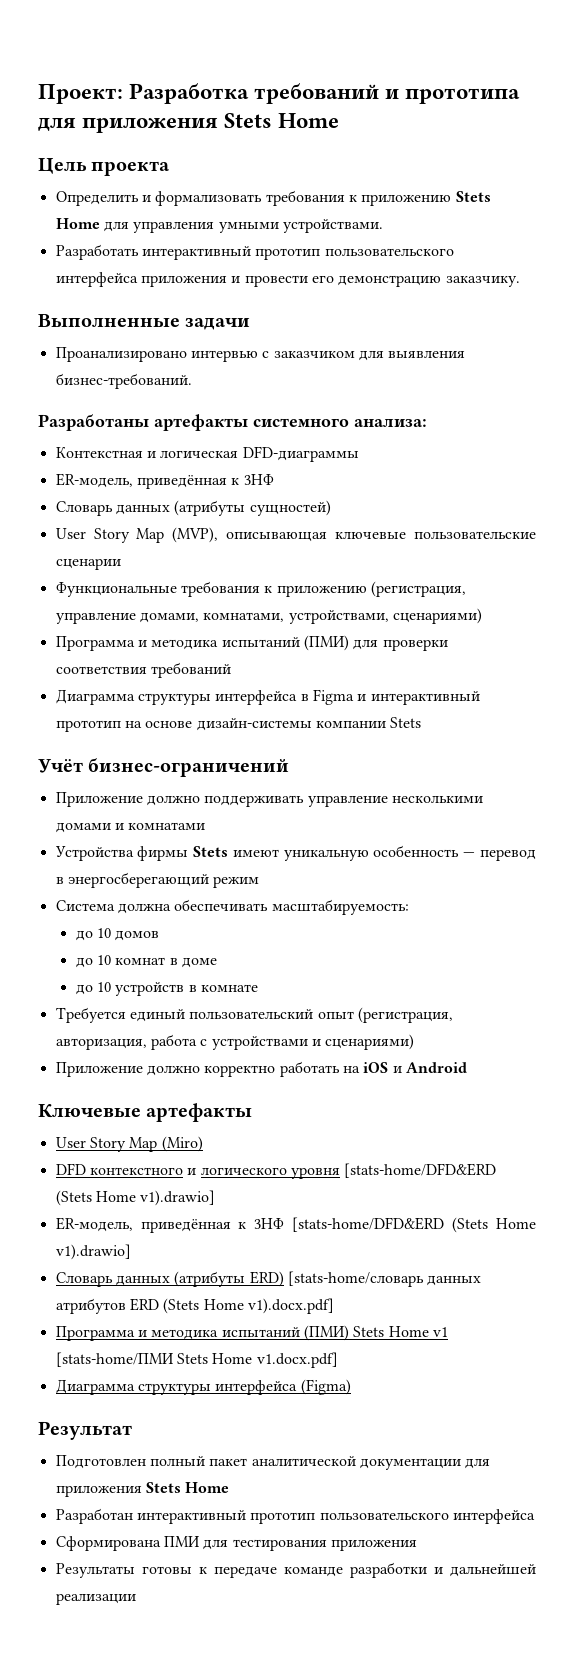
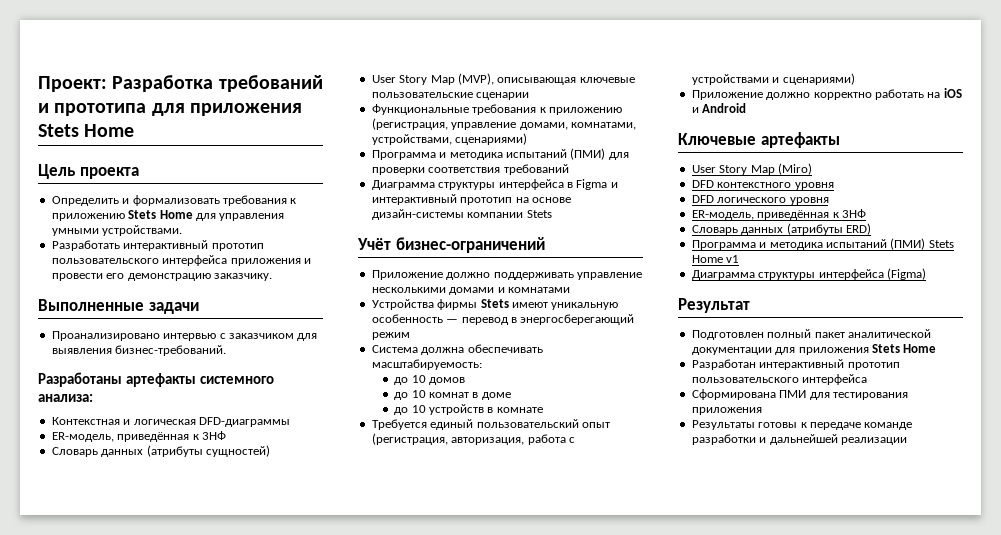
- DFD контекстного и логического уровня [stats-home/DFD&ERD (Stets Home v1).drawio]
- ER-модель, приведённая к 3НФ [stats-home/DFD&ERD (Stets Home v1).drawio]
+ DFD контекстного уровня
+ DFD логического уровня
+ ER-модель, приведённая к 3НФ
- Словарь данных (атрибуты ERD) [stats-home/словарь данных атрибутов ERD (Stets Home v1).docx.pdf]
+ Словарь данных (атрибуты ERD)
- Программа и методика испытаний (ПМИ) Stets Home v1 [stats-home/ПМИ Stets Home v1.docx.pdf]
+ Программа и методика испытаний (ПМИ) Stets Home v1

